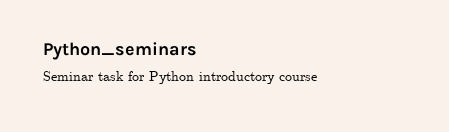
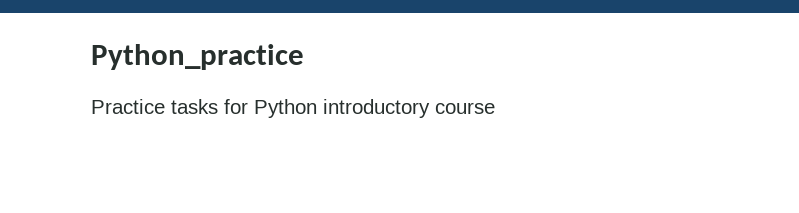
- Python_seminars
- Seminar task for Python introductory course
+ Python_practice
+ Practice tasks for Python introductory course

